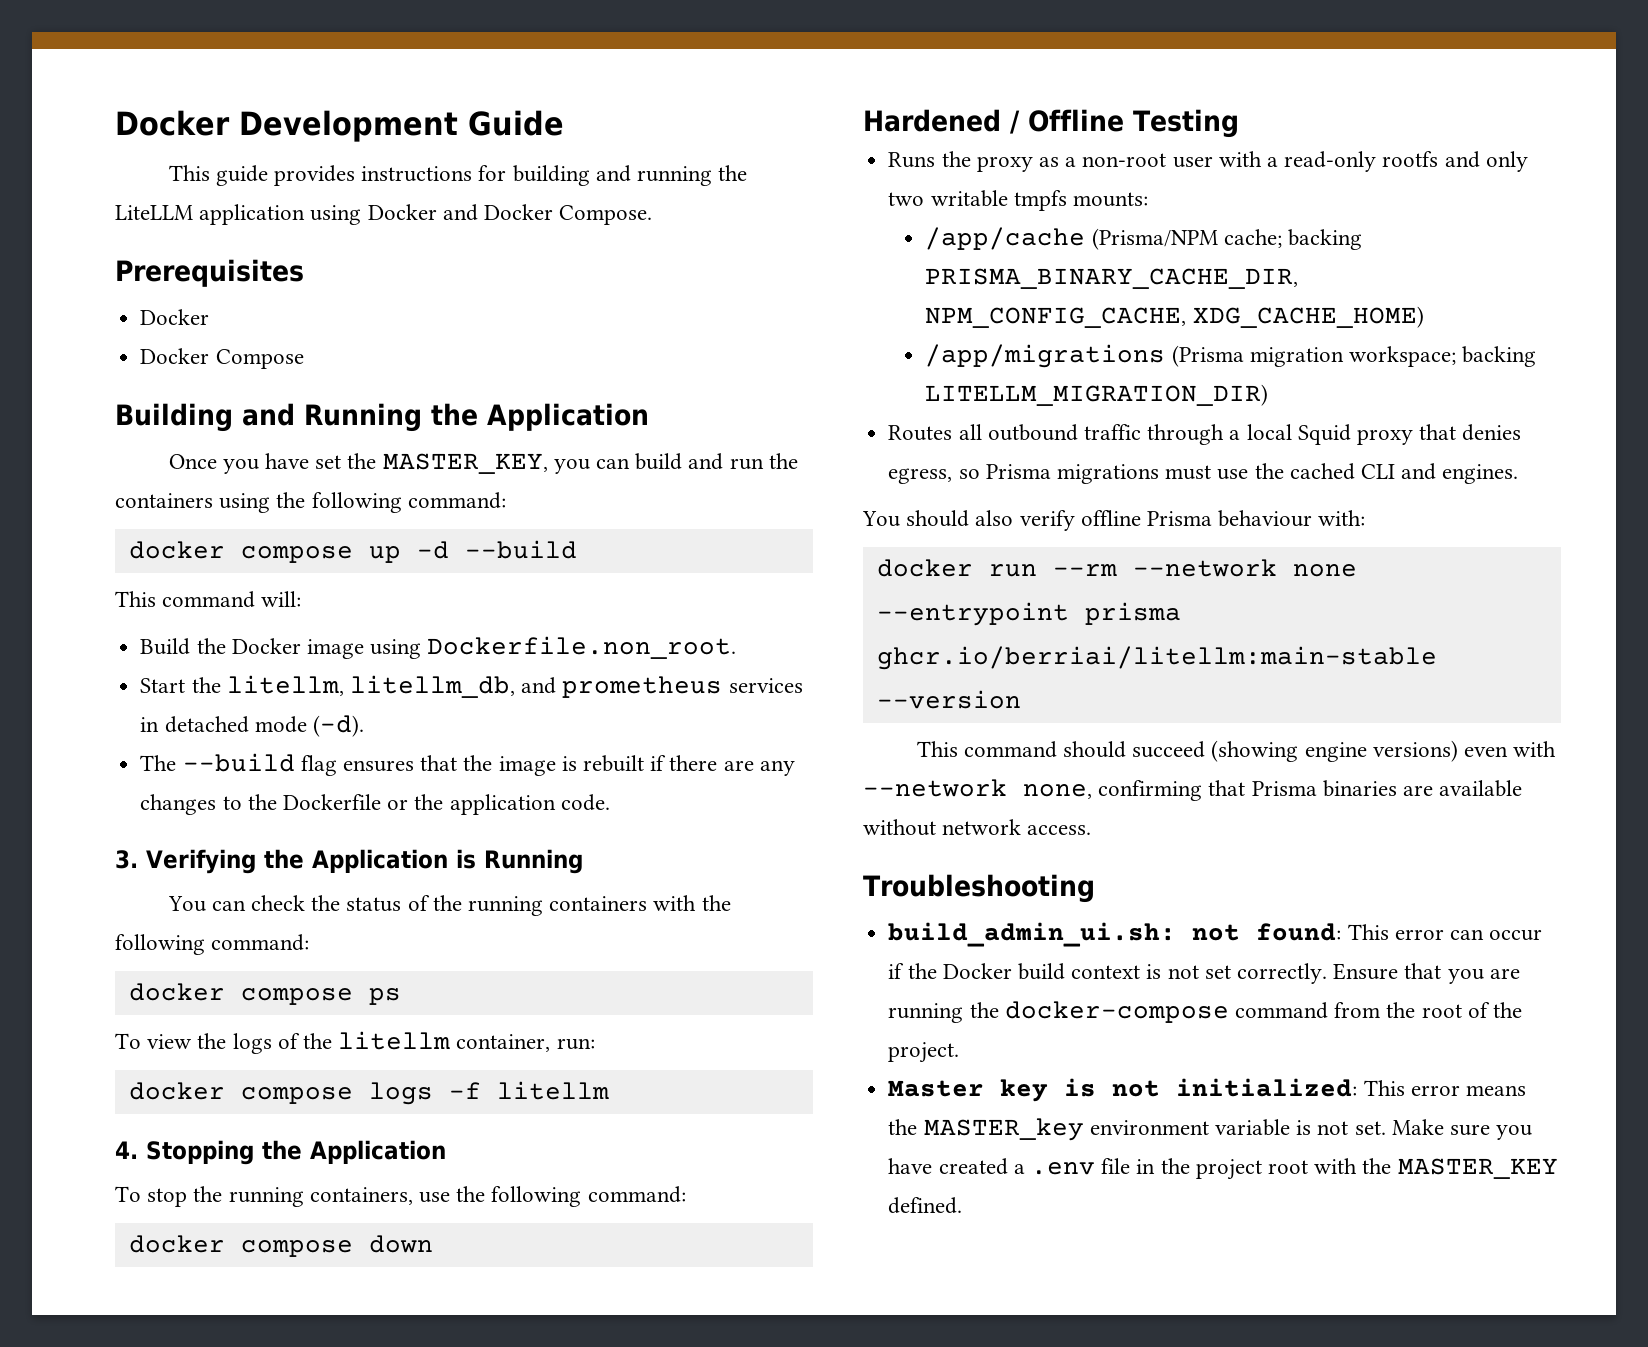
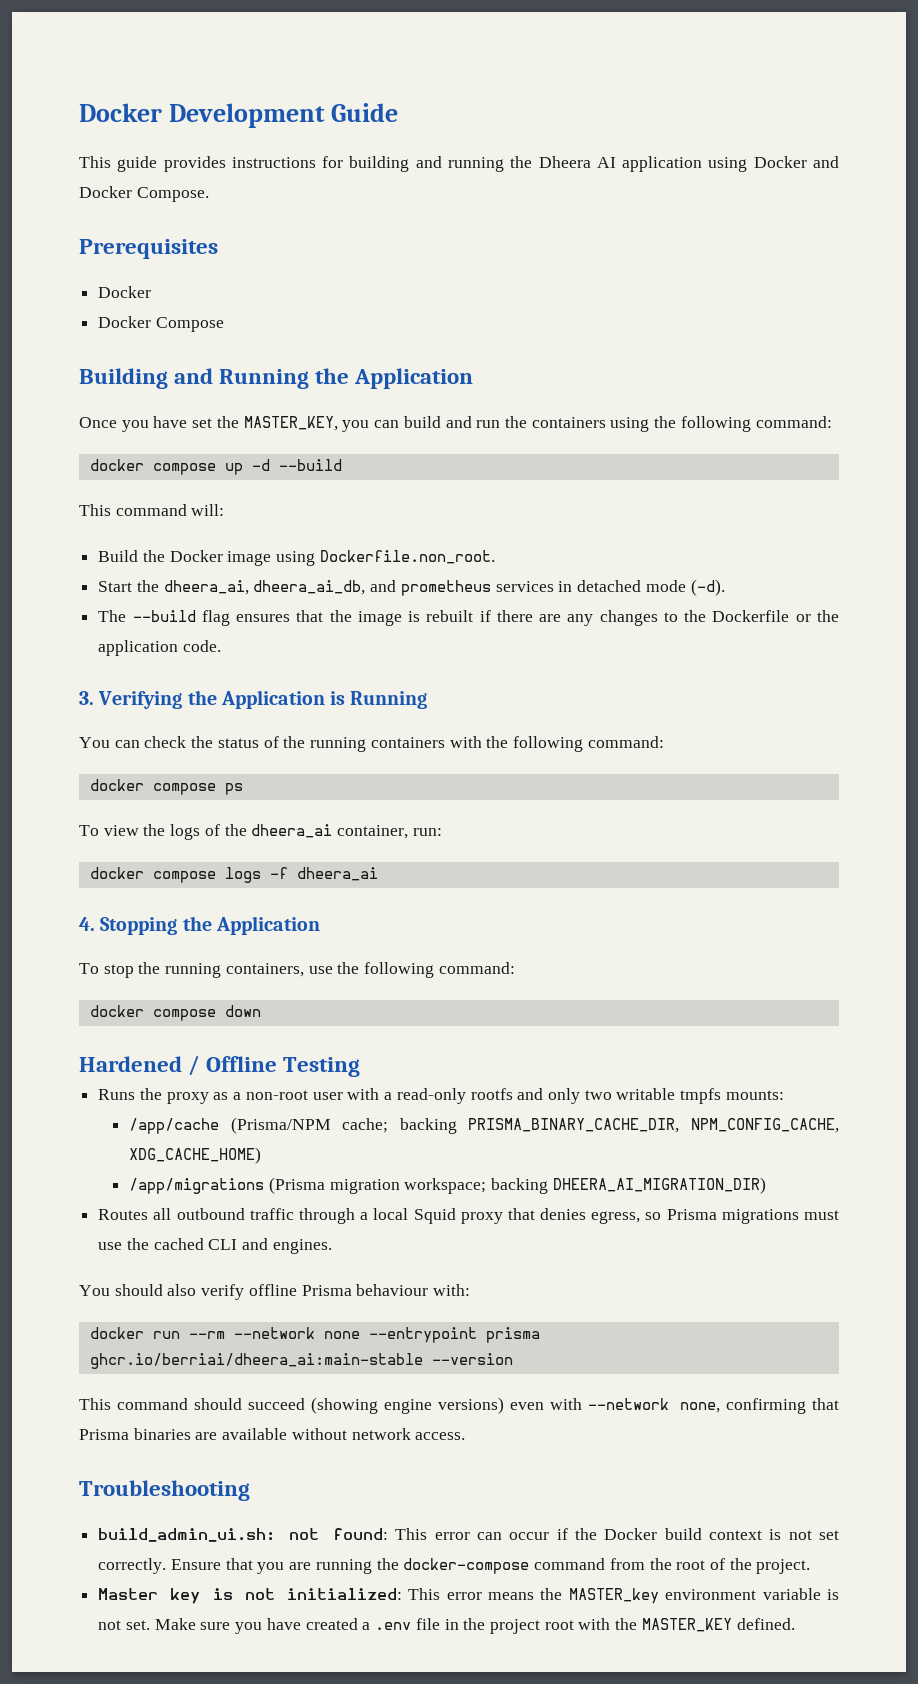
- This guide provides instructions for building and running the LiteLLM application using Docker and Docker Compose.
+ This guide provides instructions for building and running the Dheera AI application using Docker and Docker Compose.
- Start the litellm, litellm_db, and prometheus services in detached mode (-d).
+ Start the dheera_ai, dheera_ai_db, and prometheus services in detached mode (-d).
- To view the logs of the litellm container, run:
+ To view the logs of the dheera_ai container, run:
- docker compose logs -f litellm
+ docker compose logs -f dheera_ai
- /app/migrations (Prisma migration workspace; backing LITELLM_MIGRATION_DIR)
+ /app/migrations (Prisma migration workspace; backing DHEERA_AI_MIGRATION_DIR)
- docker run --rm --network none --entrypoint prisma ghcr.io/berriai/litellm:main-stable --version
+ docker run --rm --network none --entrypoint prisma ghcr.io/berriai/dheera_ai:main-stable --version

